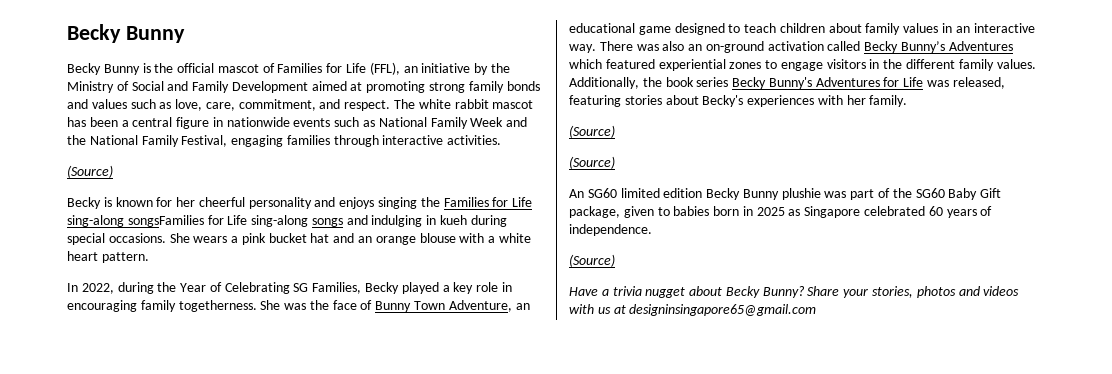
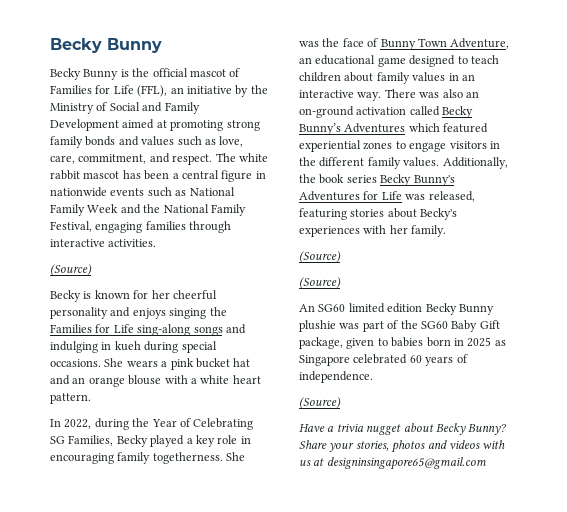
- Becky is known for her cheerful personality and enjoys singing the Families for Life sing-along songsFamilies for Life sing-along songs and indulging in kueh during special occasions.
+ Becky is known for her cheerful personality and enjoys singing the Families for Life sing-along songs and indulging in kueh during special occasions.

